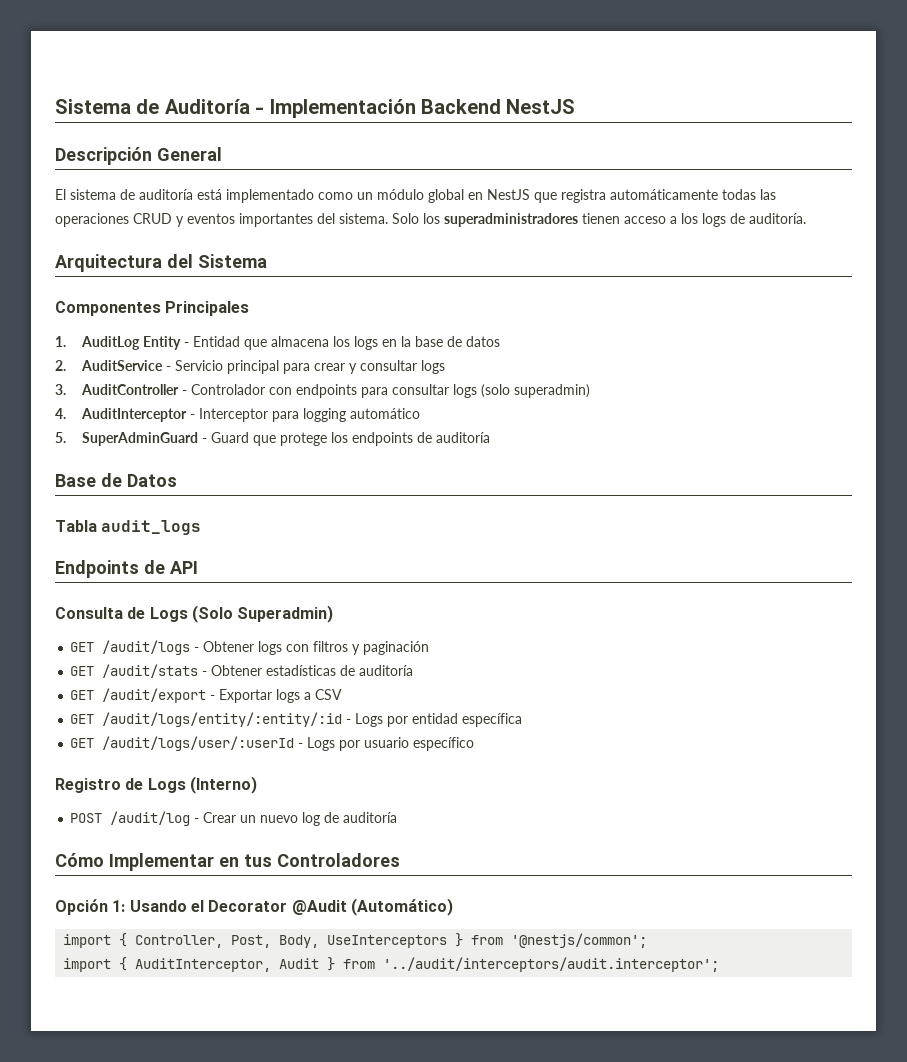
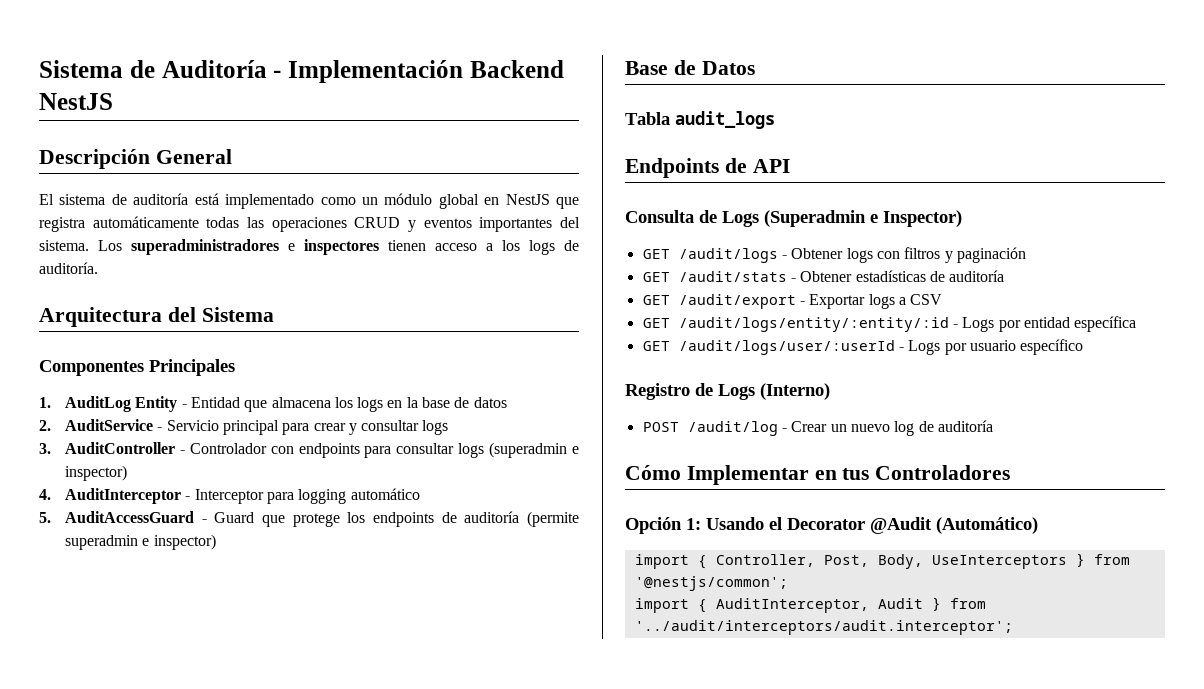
- Solo los superadministradores tienen acceso a los logs de auditoría.
+ Los superadministradores e inspectores tienen acceso a los logs de auditoría.
- 3. AuditController - Controlador con endpoints para consultar logs (solo superadmin)
+ 3. AuditController - Controlador con endpoints para consultar logs (superadmin e inspector)
- 5. SuperAdminGuard - Guard que protege los endpoints de auditoría
+ 5. AuditAccessGuard - Guard que protege los endpoints de auditoría (permite superadmin e inspector)
- Consulta de Logs (Solo Superadmin)
+ Consulta de Logs (Superadmin e Inspector)

